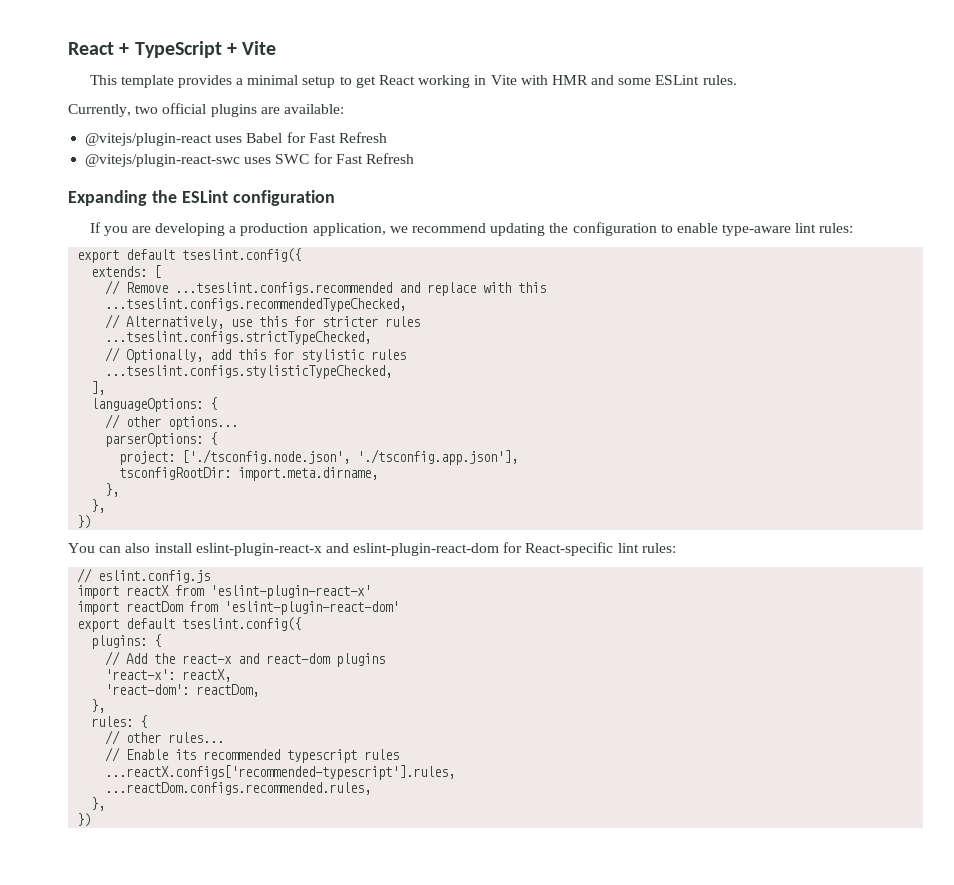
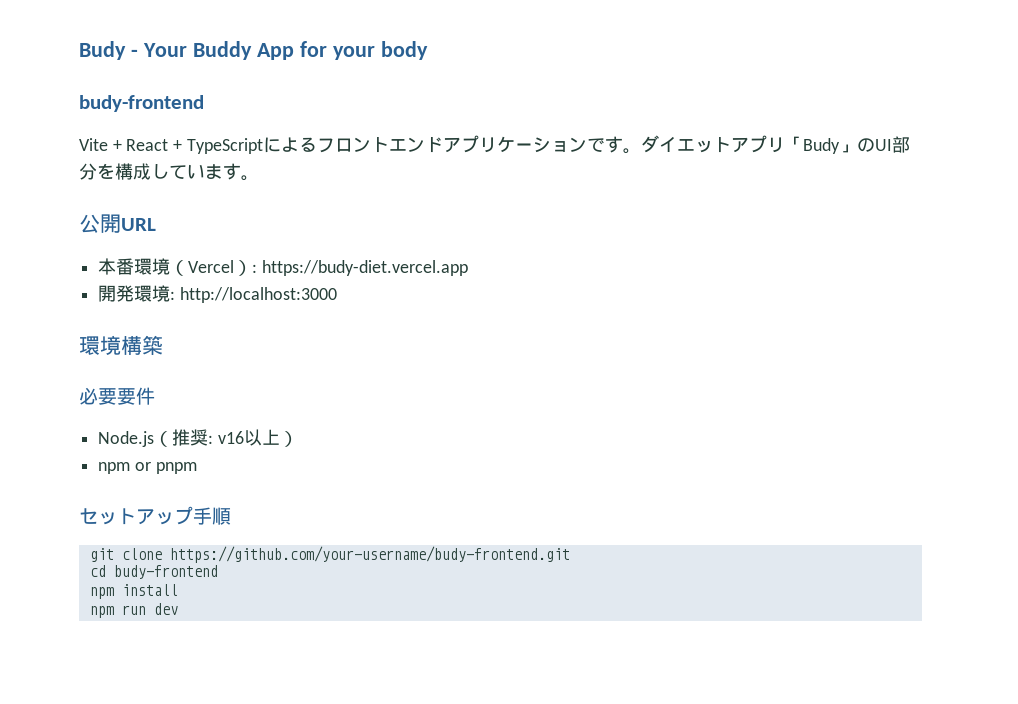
- React + TypeScript + Vite
- This template provides a minimal setup to get React working in Vite with HMR and some ESLint rules.
- Currently, two official plugins are available:
- @vitejs/plugin-react uses Babel for Fast Refresh
- @vitejs/plugin-react-swc uses SWC for Fast Refresh
- Expanding the ESLint configuration
- If you are developing a production application, we recommend updating the configuration to enable type-aware lint rules:
- export default tseslint.config({
- extends: [
- // Remove ...tseslint.configs.recommended and replace with this
- ...tseslint.configs.recommendedTypeChecked,
- // Alternatively, use this for stricter rules
- ...tseslint.configs.strictTypeChecked,
- // Optionally, add this for stylistic rules
- ...tseslint.configs.stylisticTypeChecked,
- ],
- languageOptions: {
- // other options...
- parserOptions: {
- project: ['./tsconfig.node.json', './tsconfig.app.json'],
- tsconfigRootDir: import.meta.dirname,
- },
- },
- })
- You can also install eslint-plugin-react-x and eslint-plugin-react-dom for React-specific lint rules:
- // eslint.config.js
- import reactX from 'eslint-plugin-react-x'
- import reactDom from 'eslint-plugin-react-dom'
- export default tseslint.config({
- plugins: {
- // Add the react-x and react-dom plugins
- 'react-x': reactX,
- 'react-dom': reactDom,
- },
- rules: {
- // other rules...
- // Enable its recommended typescript rules
- ...reactX.configs['recommended-typescript'].rules,
- ...reactDom.configs.recommended.rules,
- },
- })
+ Budy - Your Buddy App for your body
+ budy-frontend
+ Vite + React + TypeScriptによるフロントエンドアプリケーションです。ダイエットアプリ「Budy」のUI部分を構成しています。
+ 公開URL
+ 本番環境（Vercel）: https://budy-diet.vercel.app
+ 開発環境: http://localhost:3000
+ 環境構築
+ 必要要件
+ Node.js（推奨: v16以上）
+ npm or pnpm
+ セットアップ手順
+ git clone https://github.com/your-username/budy-frontend.git
+ cd budy-frontend
+ npm install
+ npm run dev

